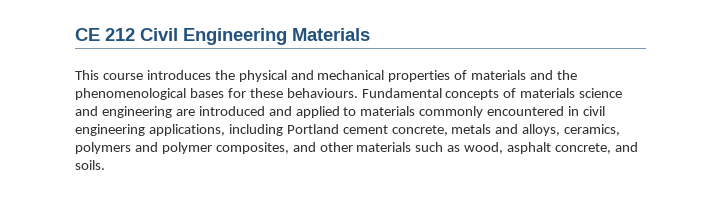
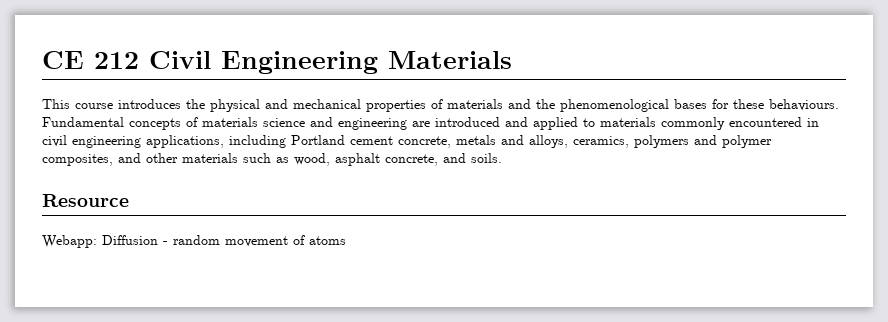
+ Resource
+ Webapp: Diffusion - random movement of atoms

